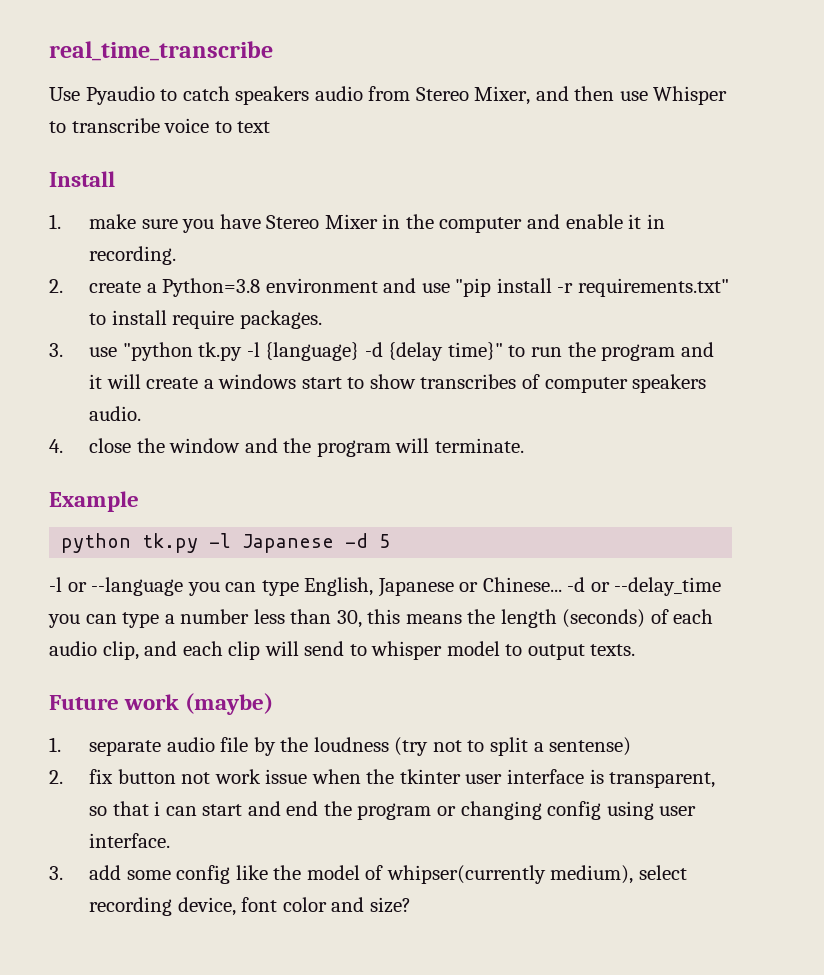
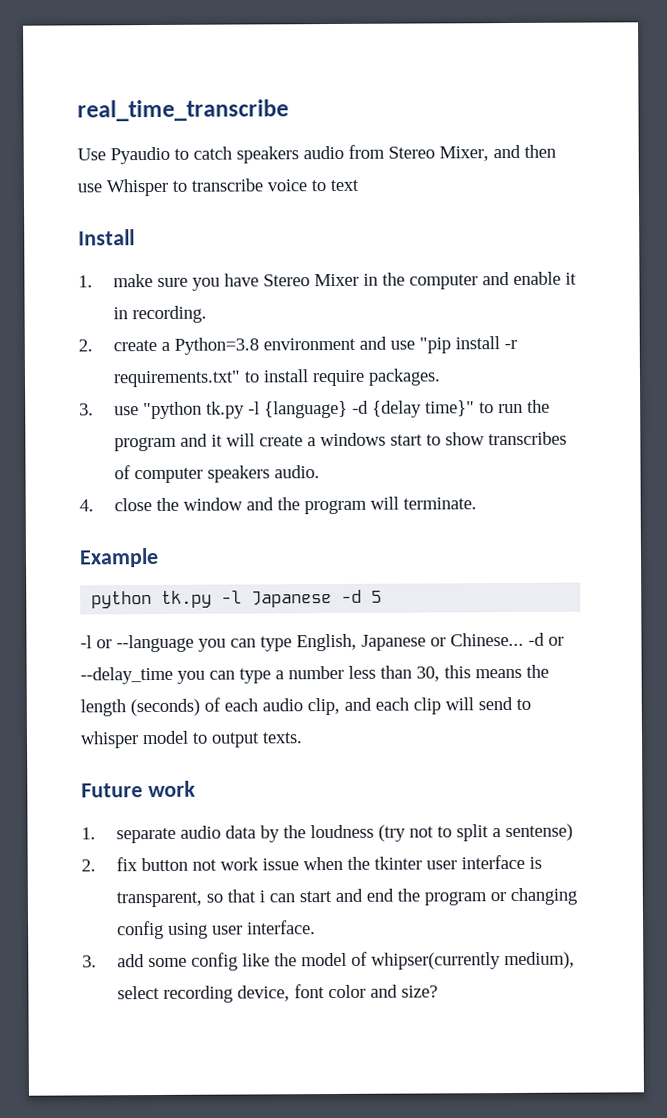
- Future work (maybe)
+ Future work
- 1. separate audio file by the loudness (try not to split a sentense)
+ 1. separate audio data by the loudness (try not to split a sentense)

